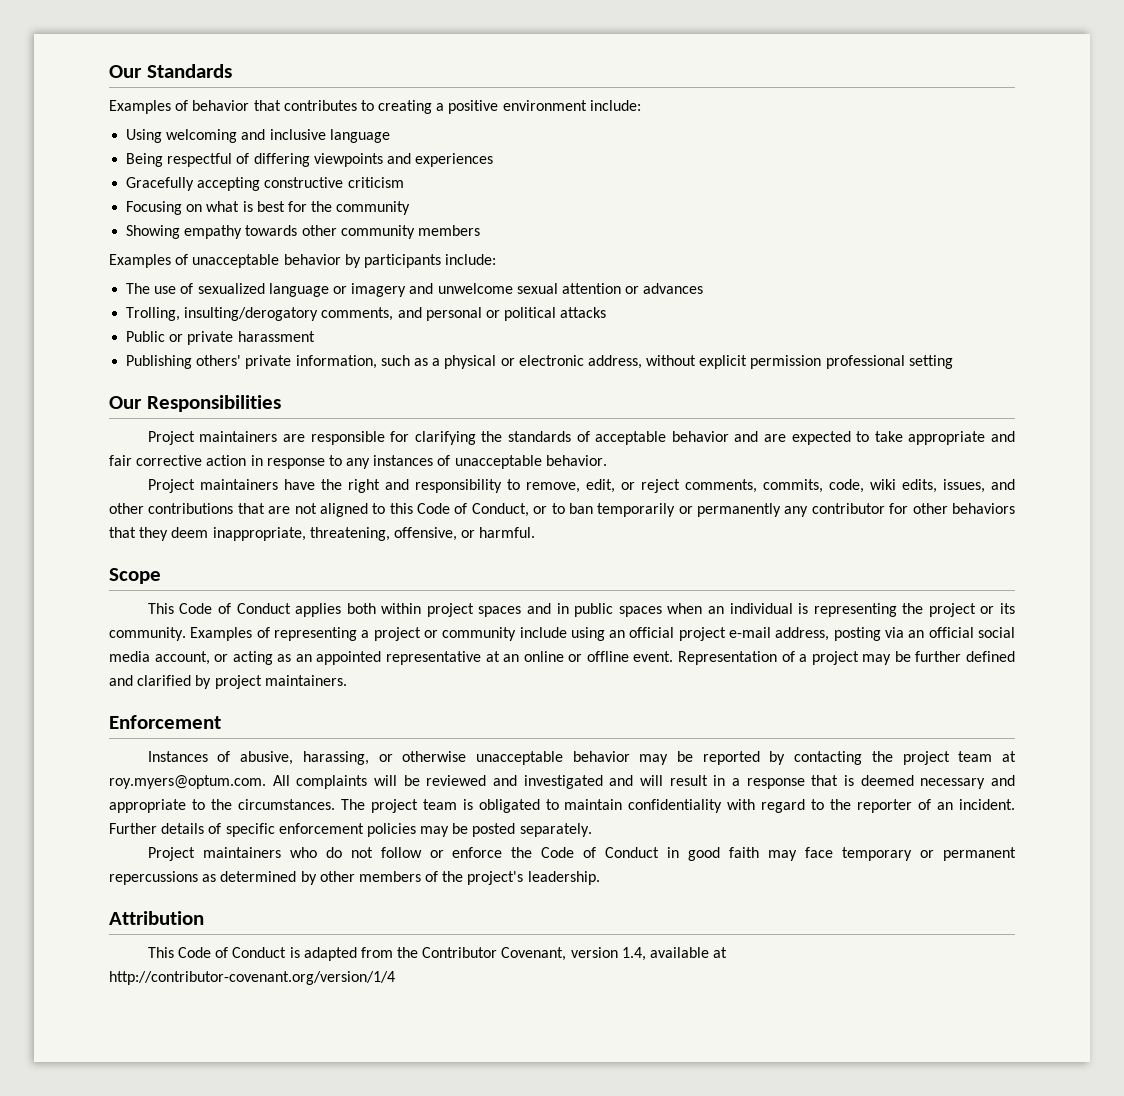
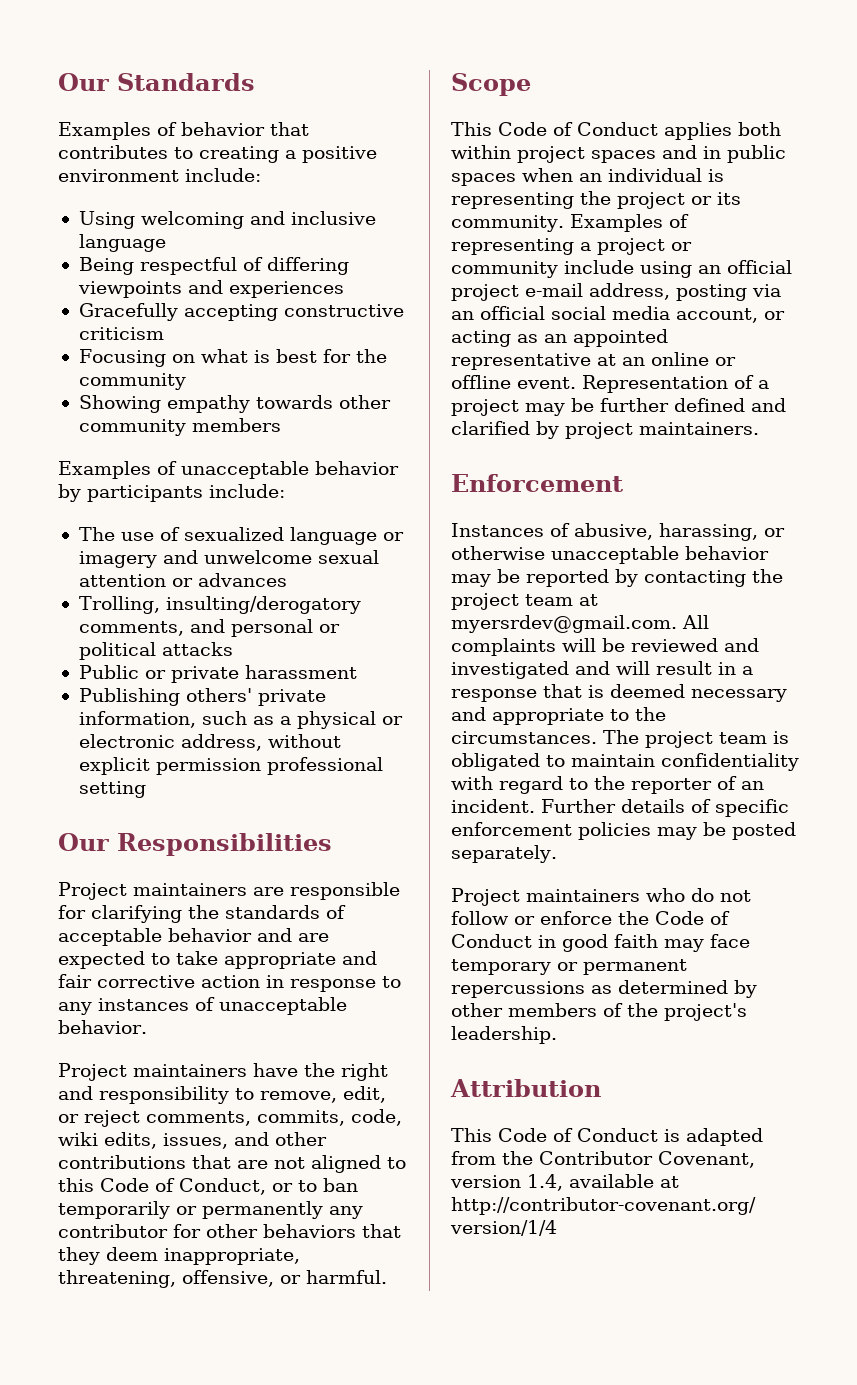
- Instances of abusive, harassing, or otherwise unacceptable behavior may be reported by contacting the project team at roy.myers@optum.com. All complaints will be reviewed and investigated and will result in a response that is deemed necessary and appropriate to the circumstances.
+ Instances of abusive, harassing, or otherwise unacceptable behavior may be reported by contacting the project team at myersrdev@gmail.com. All complaints will be reviewed and investigated and will result in a response that is deemed necessary and appropriate to the circumstances.

